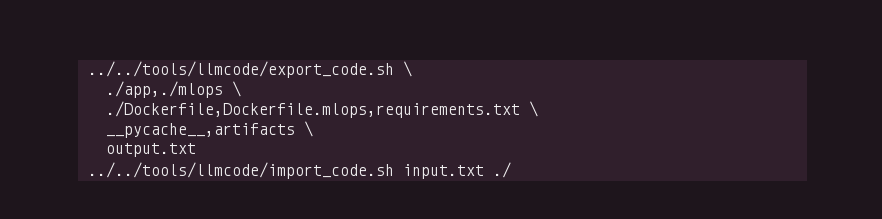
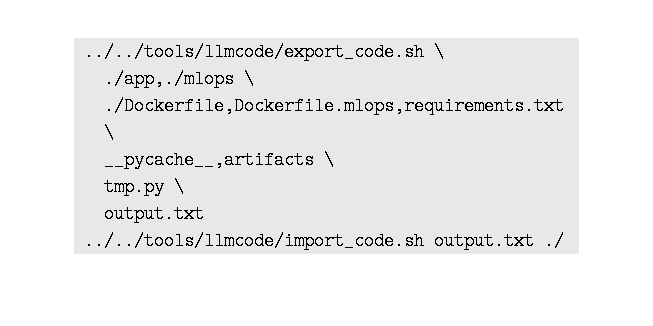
+ tmp.py \
- ../../tools/llmcode/import_code.sh input.txt ./
+ ../../tools/llmcode/import_code.sh output.txt ./

